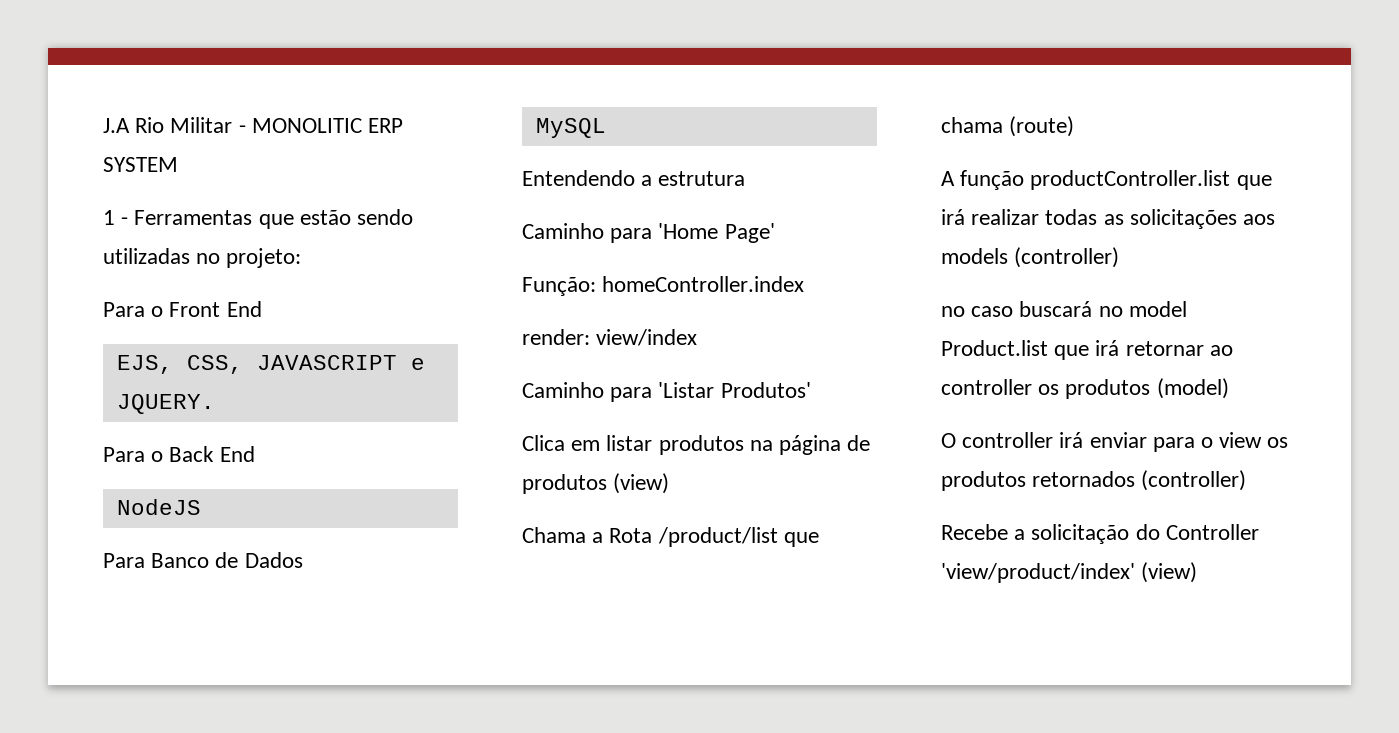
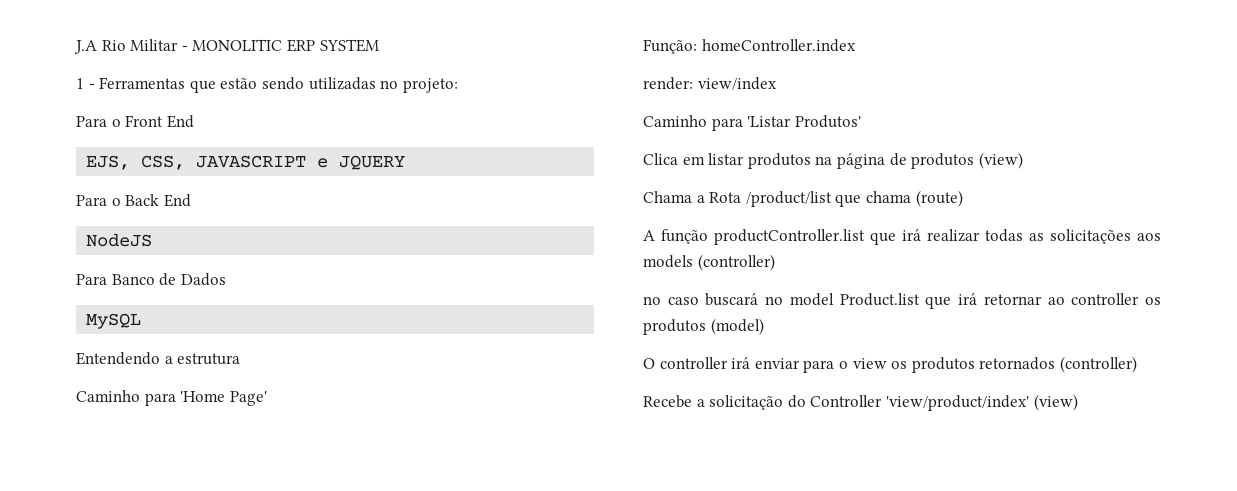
- EJS, CSS, JAVASCRIPT e JQUERY.
+ EJS, CSS, JAVASCRIPT e JQUERY

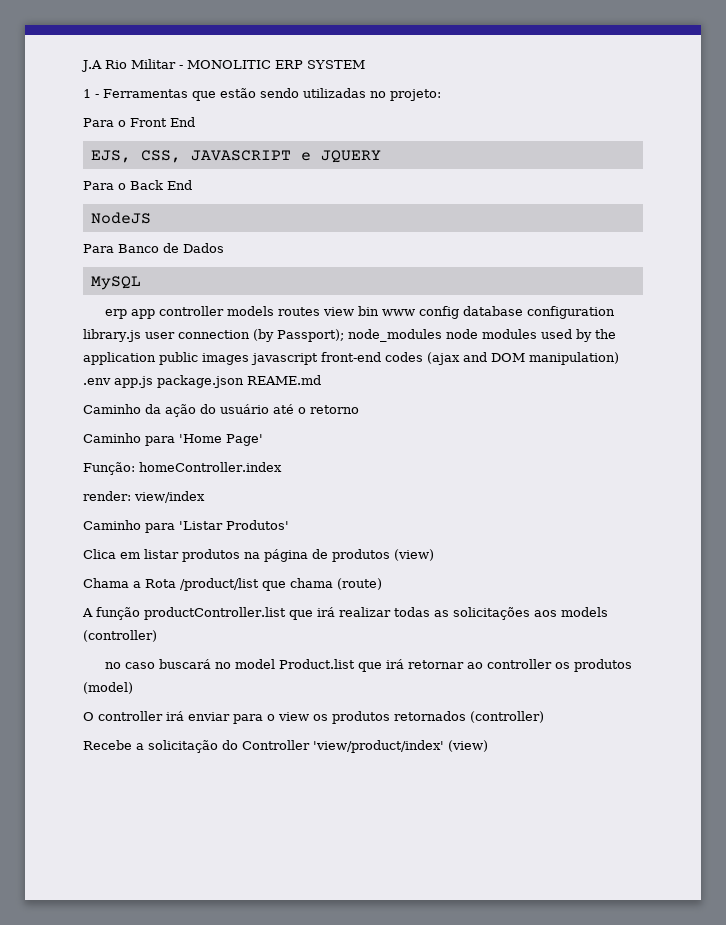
- Entendendo a estrutura
+ erp app controller models routes view bin www config database configuration library.js user connection (by Passport); node_modules node modules used by the application public images javascript front-end codes (ajax and DOM manipulation) .env app.js package.json REAME.md
+ Caminho da ação do usuário até o retorno

